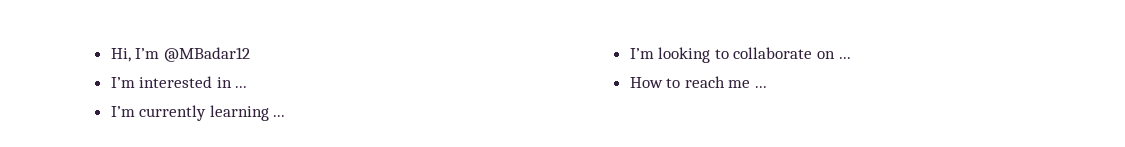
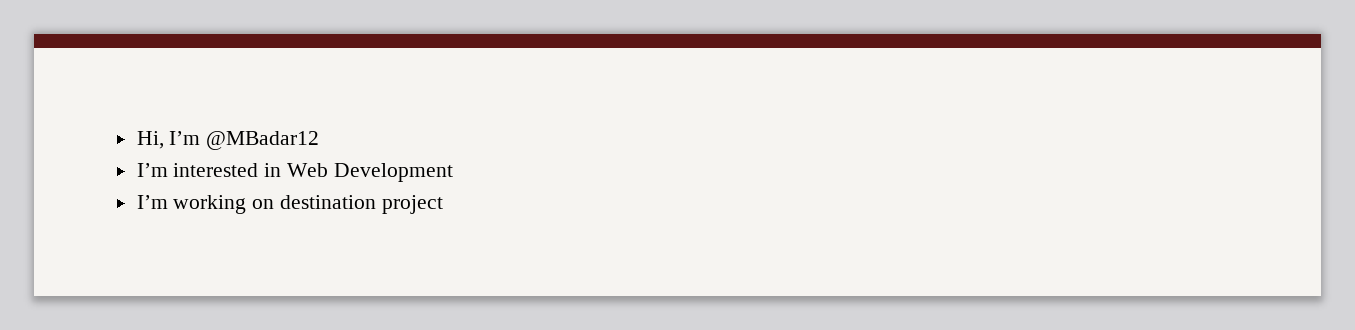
- I’m interested in ...
- I’m currently learning ...
- I’m looking to collaborate on ...
- How to reach me ...
+ I’m interested in Web Development
+ I’m working on destination project

